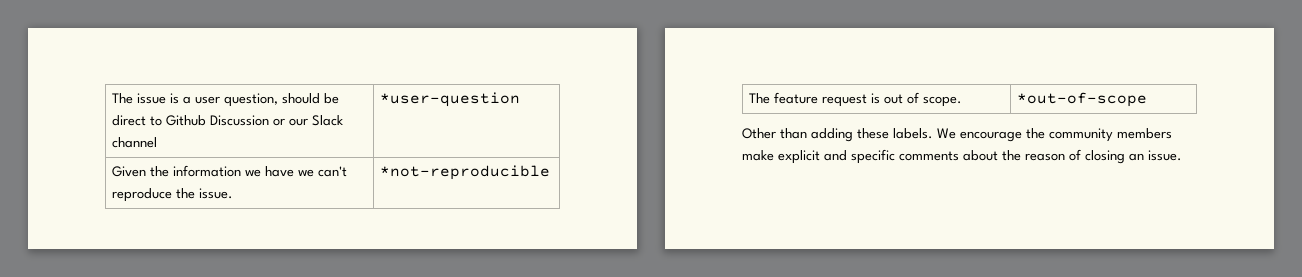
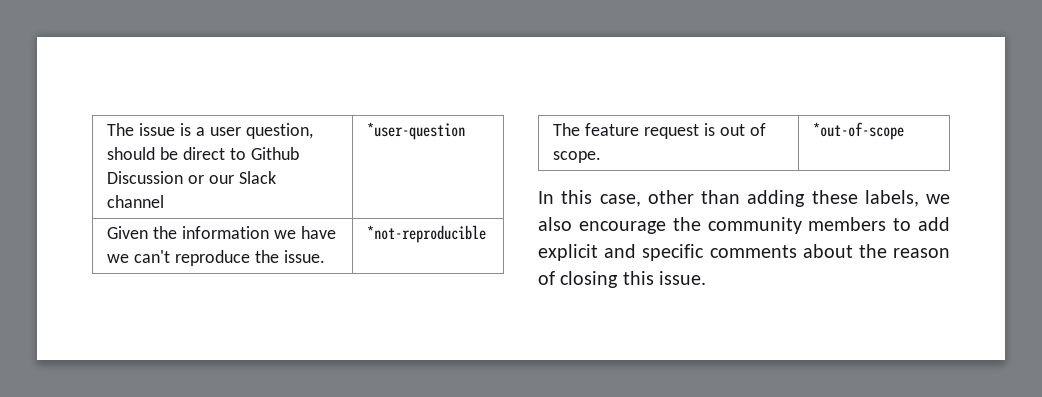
- Other than adding these labels. We encourage the community members make explicit and specific comments about the reason of closing an issue.
+ In this case, other than adding these labels, we also encourage the community members to add explicit and specific comments about the reason of closing this issue.

